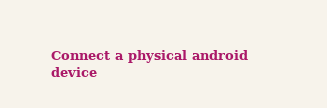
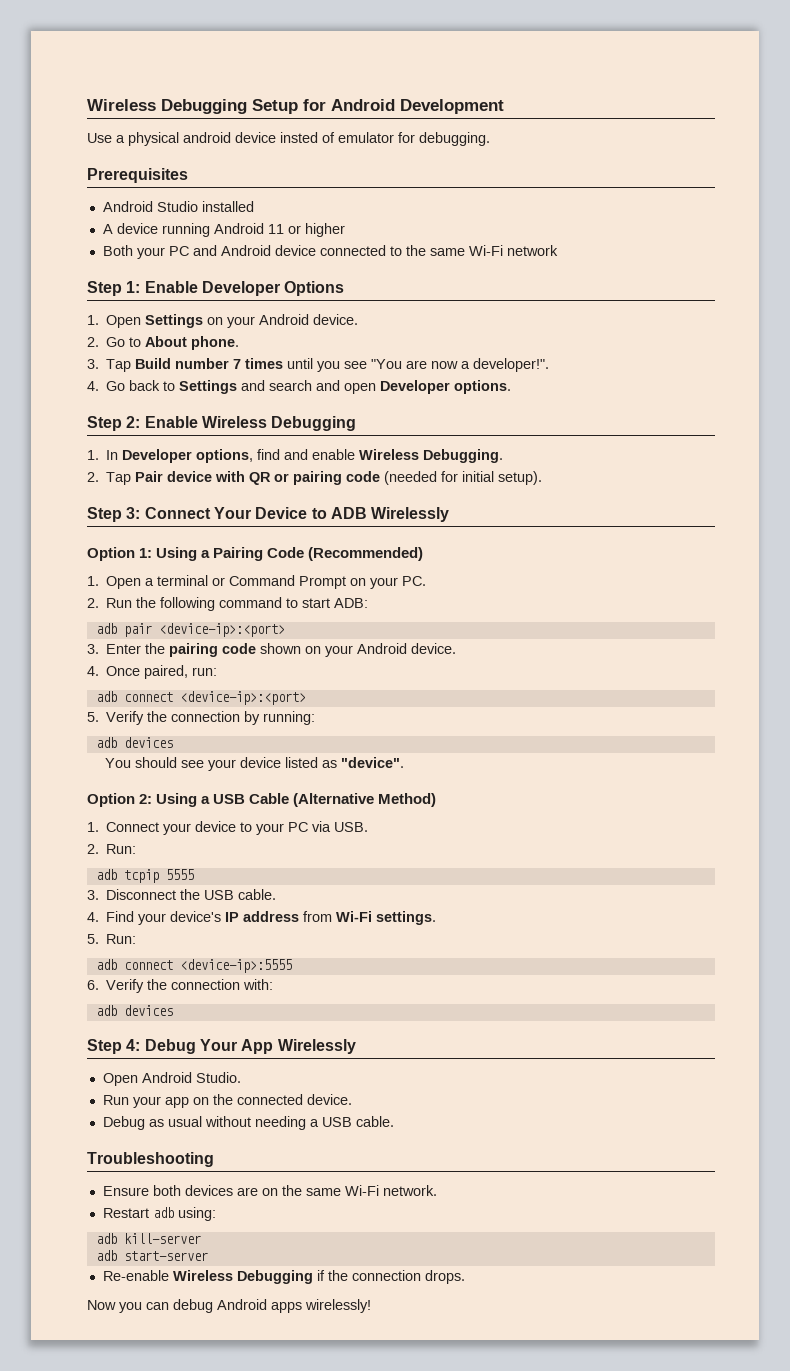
- Connect a physical android device
+ Wireless Debugging Setup for Android Development
+ Use a physical android device insted of emulator for debugging.
+ Prerequisites
+ Android Studio installed
+ A device running Android 11 or higher
+ Both your PC and Android device connected to the same Wi-Fi network
+ Step 1: Enable Developer Options
+ 1. Open Settings on your Android device.
+ 2. Go to About phone.
+ 3. Tap Build number 7 times until you see "You are now a developer!".
+ 4. Go back to Settings and search and open Developer options.
+ Step 2: Enable Wireless Debugging
+ 1. In Developer options, find and enable Wireless Debugging.
+ 2. Tap Pair device with QR or pairing code (needed for initial setup).
+ Step 3: Connect Your Device to ADB Wirelessly
+ Option 1: Using a Pairing Code (Recommended)
+ 1. Open a terminal or Command Prompt on your PC.
+ 2. Run the following command to start ADB:
+ adb pair <device-ip>:<port>
+ 3. Enter the pairing code shown on your Android device.
+ 4. Once paired, run:
+ adb connect <device-ip>:<port>
+ 5. Verify the connection by running:
+ adb devices
+ You should see your device listed as "device".
+ Option 2: Using a USB Cable (Alternative Method)
+ 1. Connect your device to your PC via USB.
+ 2. Run:
+ adb tcpip 5555
+ 3. Disconnect the USB cable.
+ 4. Find your device's IP address from Wi-Fi settings.
+ 5. Run:
+ adb connect <device-ip>:5555
+ 6. Verify the connection with:
+ adb devices
+ Step 4: Debug Your App Wirelessly
+ Open Android Studio.
+ Run your app on the connected device.
+ Debug as usual without needing a USB cable.
+ Troubleshooting
+ Ensure both devices are on the same Wi-Fi network.
+ Restart adb using:
+ adb kill-server
+ adb start-server
+ Re-enable Wireless Debugging if the connection drops.
+ Now you can debug Android apps wirelessly!

